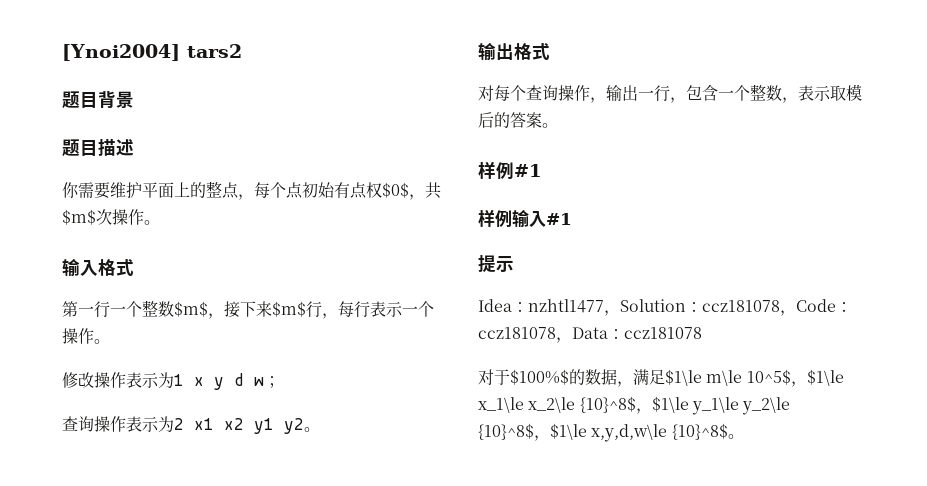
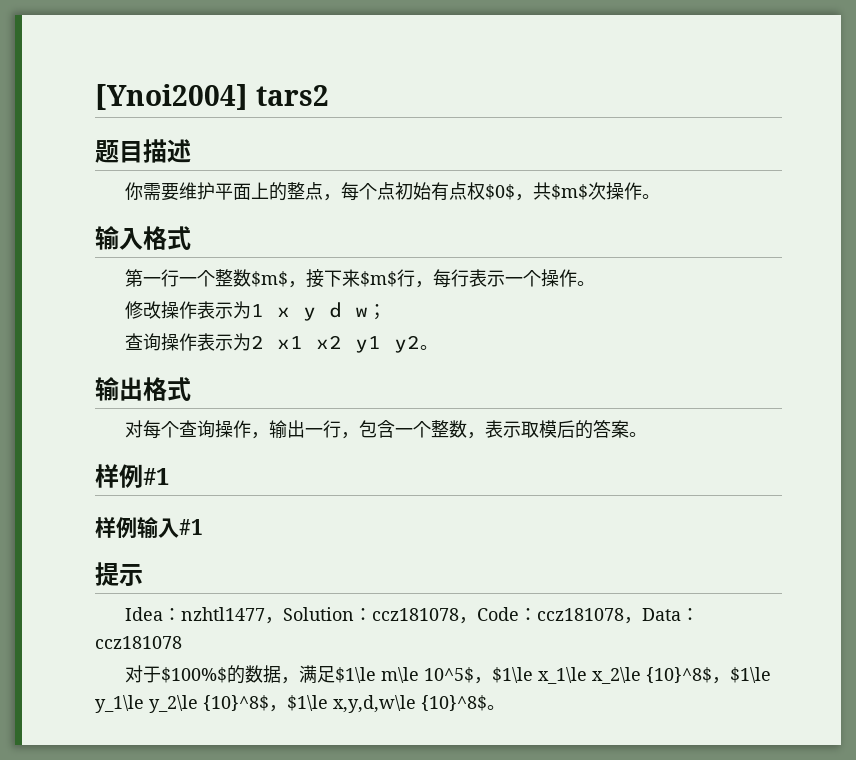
- 题目背景

